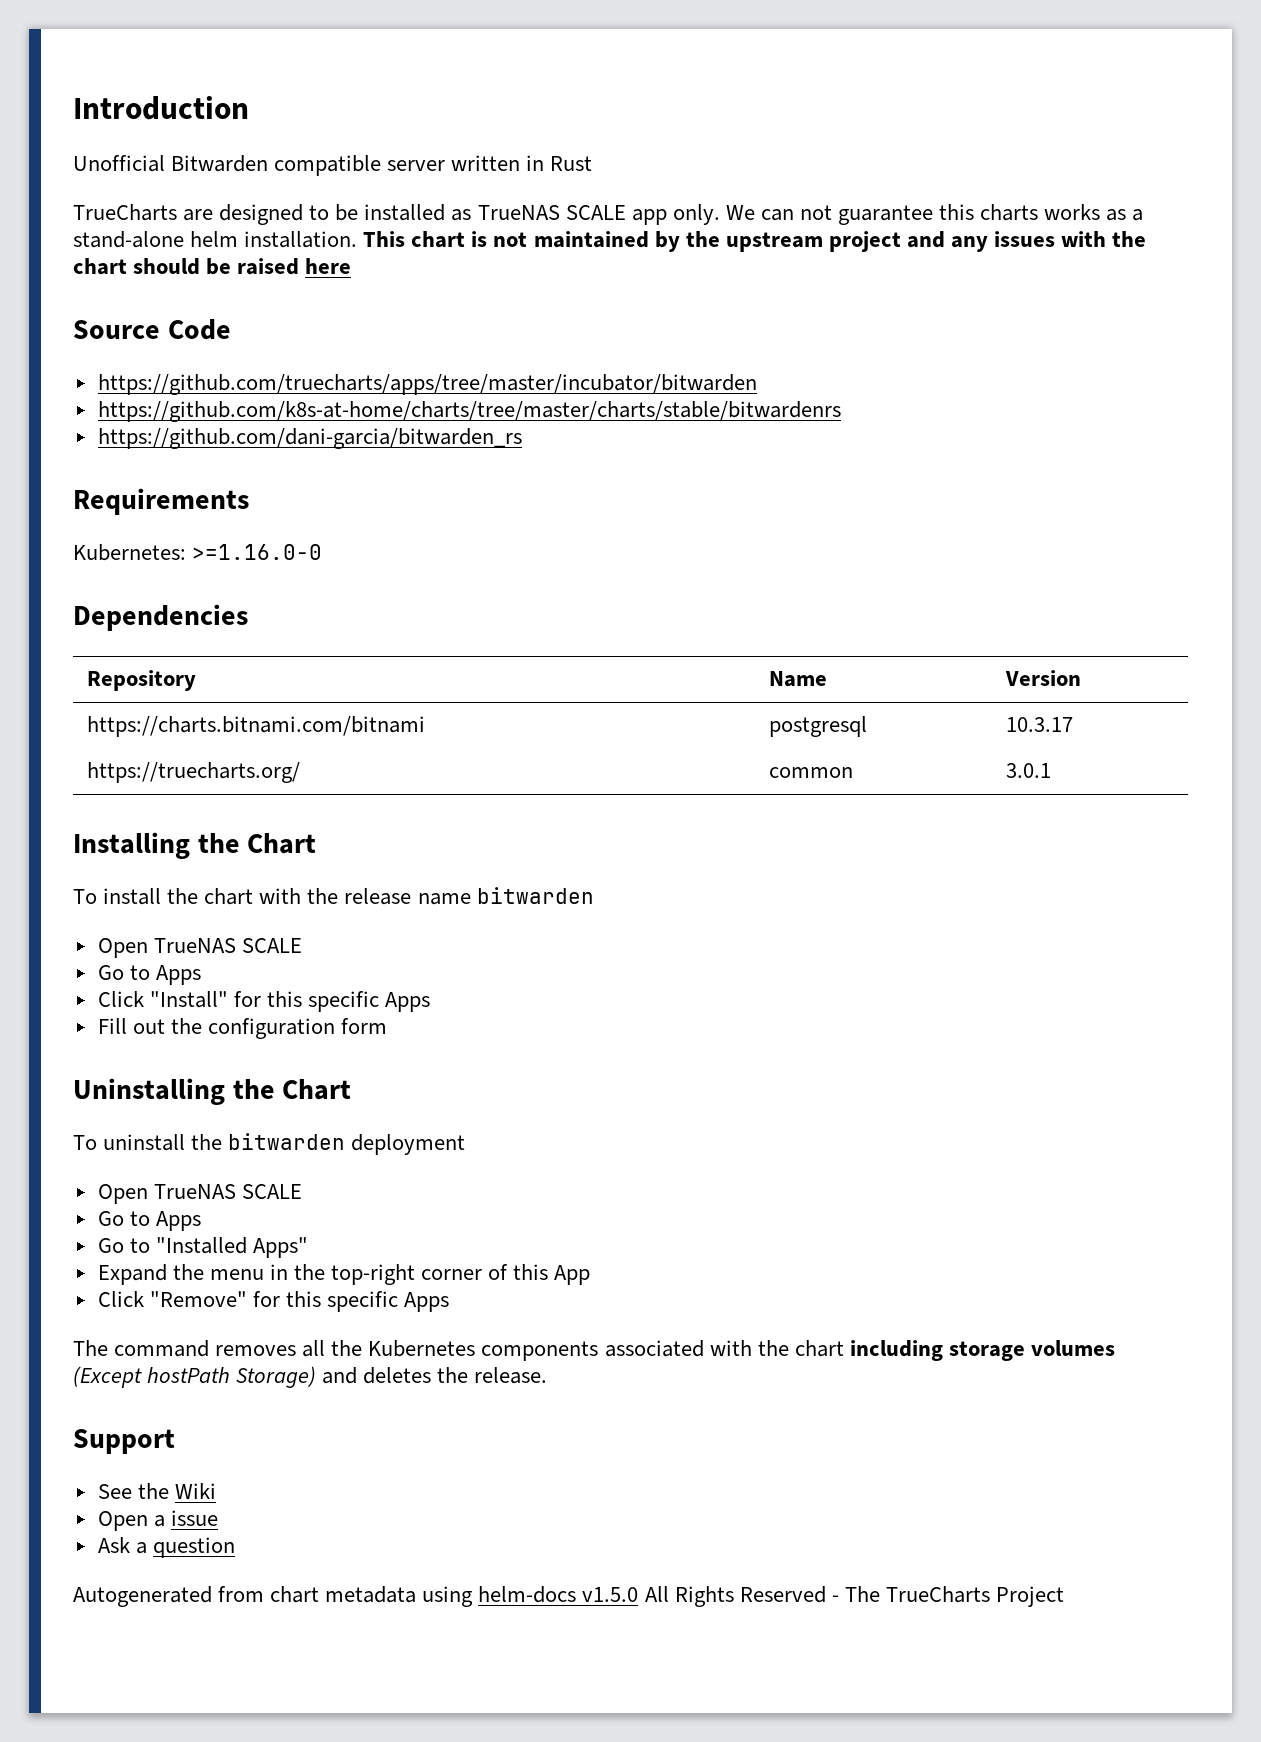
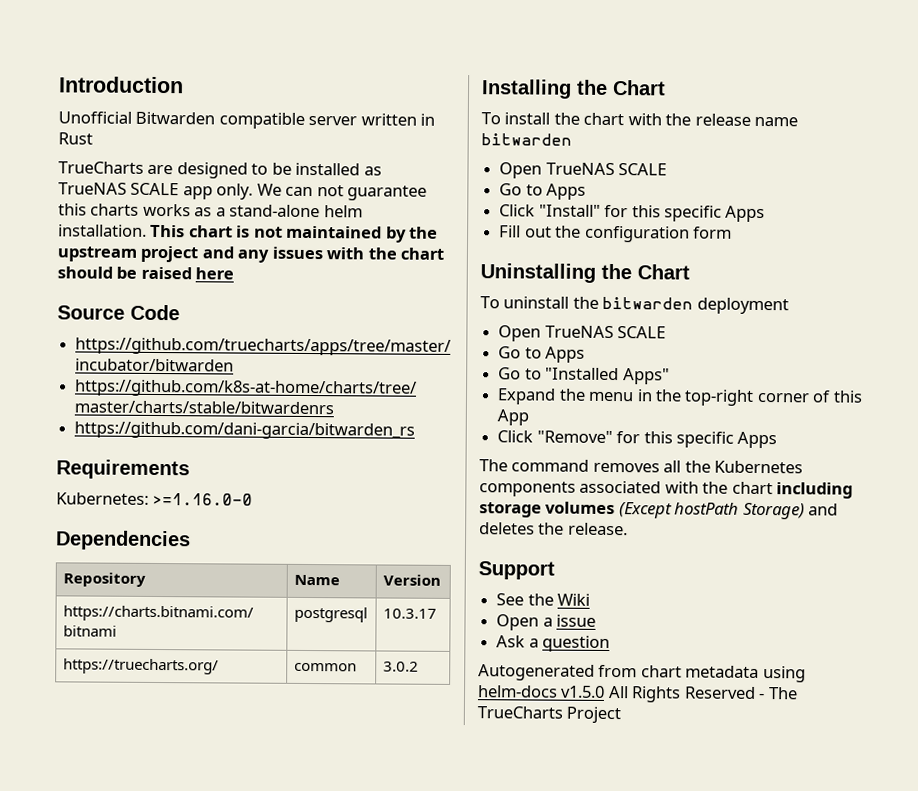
- https://truecharts.org/ | common | 3.0.1
+ https://truecharts.org/ | common | 3.0.2

